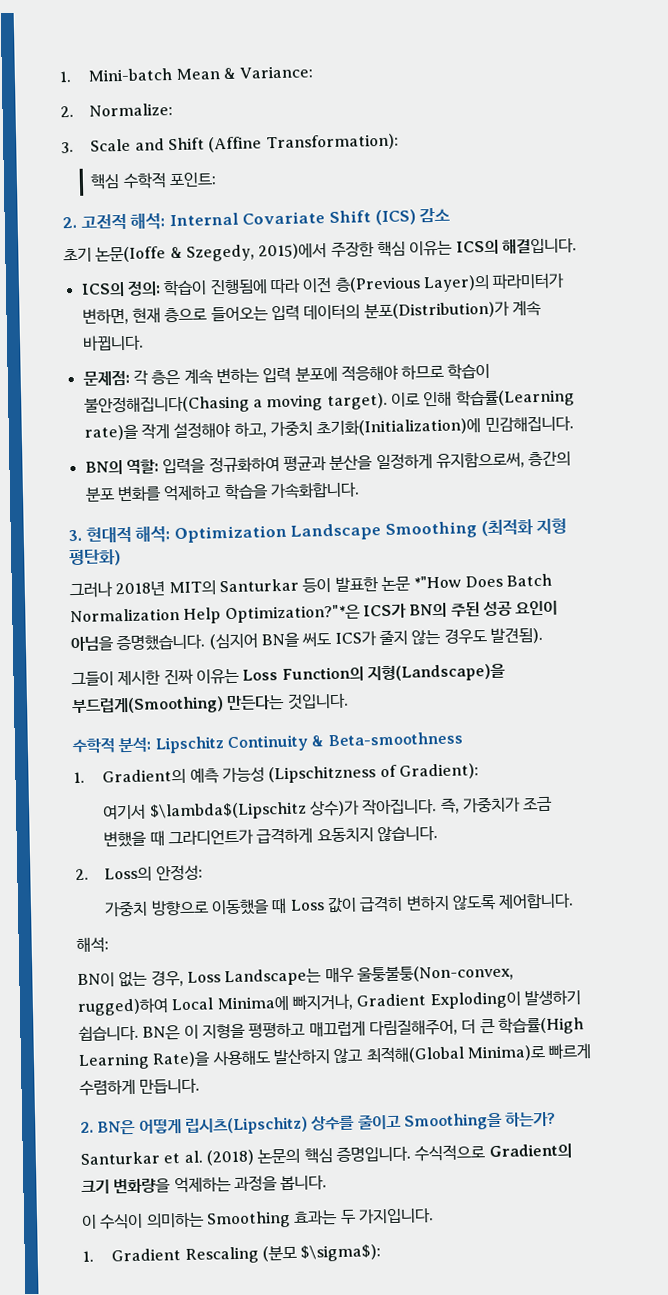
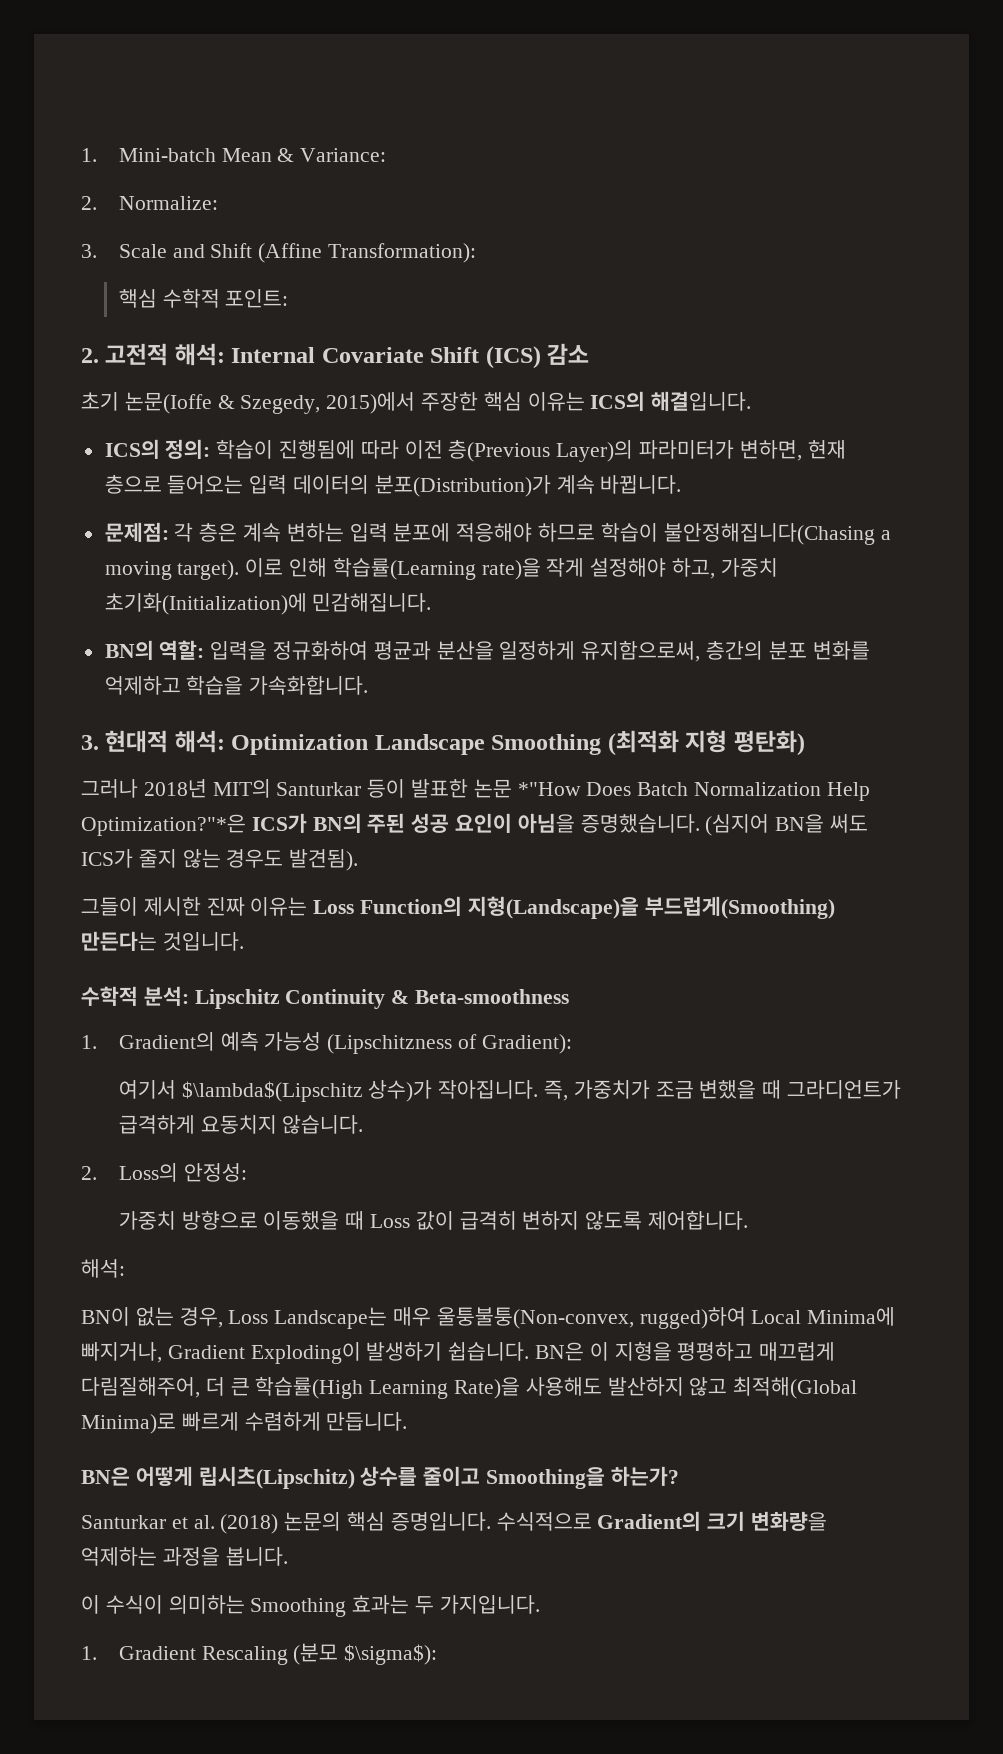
- 2. BN은 어떻게 립시츠(Lipschitz) 상수를 줄이고 Smoothing을 하는가?
+ BN은 어떻게 립시츠(Lipschitz) 상수를 줄이고 Smoothing을 하는가?

